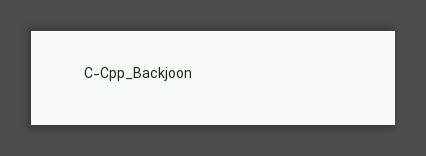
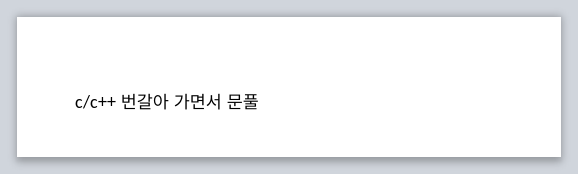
- C-Cpp_Backjoon
+ c/c++ 번갈아 가면서 문풀

